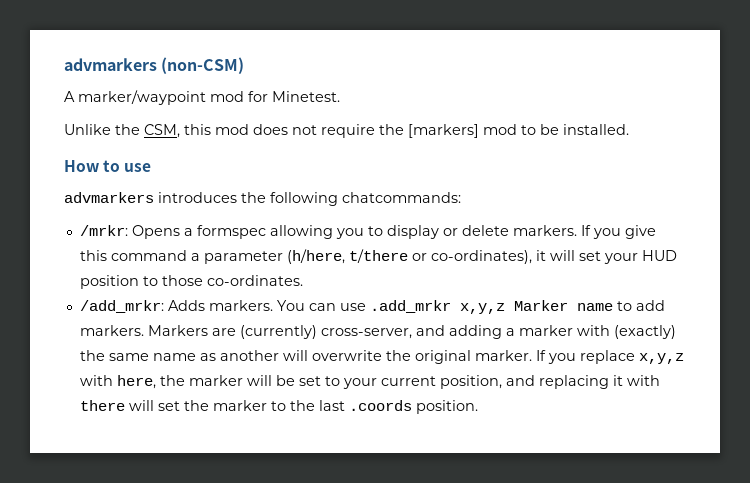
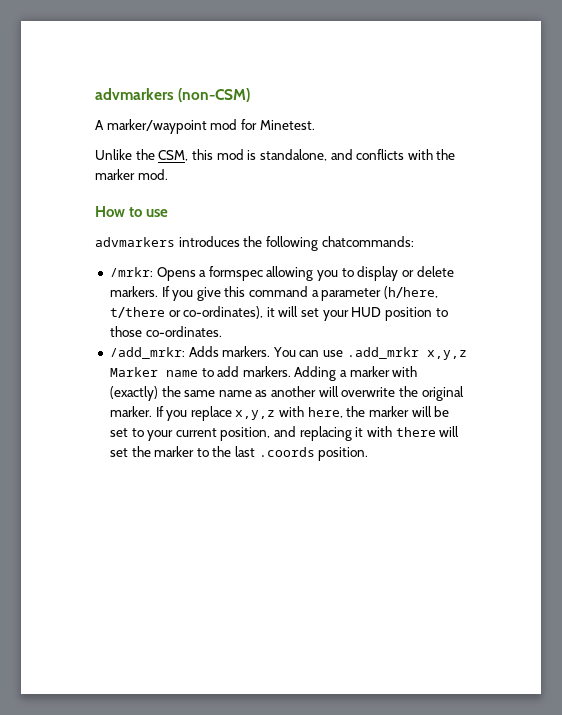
- Unlike the CSM, this mod does not require the [markers] mod to be installed.
+ Unlike the CSM, this mod is standalone, and conflicts with the marker mod.
- Markers are (currently) cross-server, and adding a marker with (exactly) the same name as another will overwrite the original marker.
+ Adding a marker with (exactly) the same name as another will overwrite the original marker.

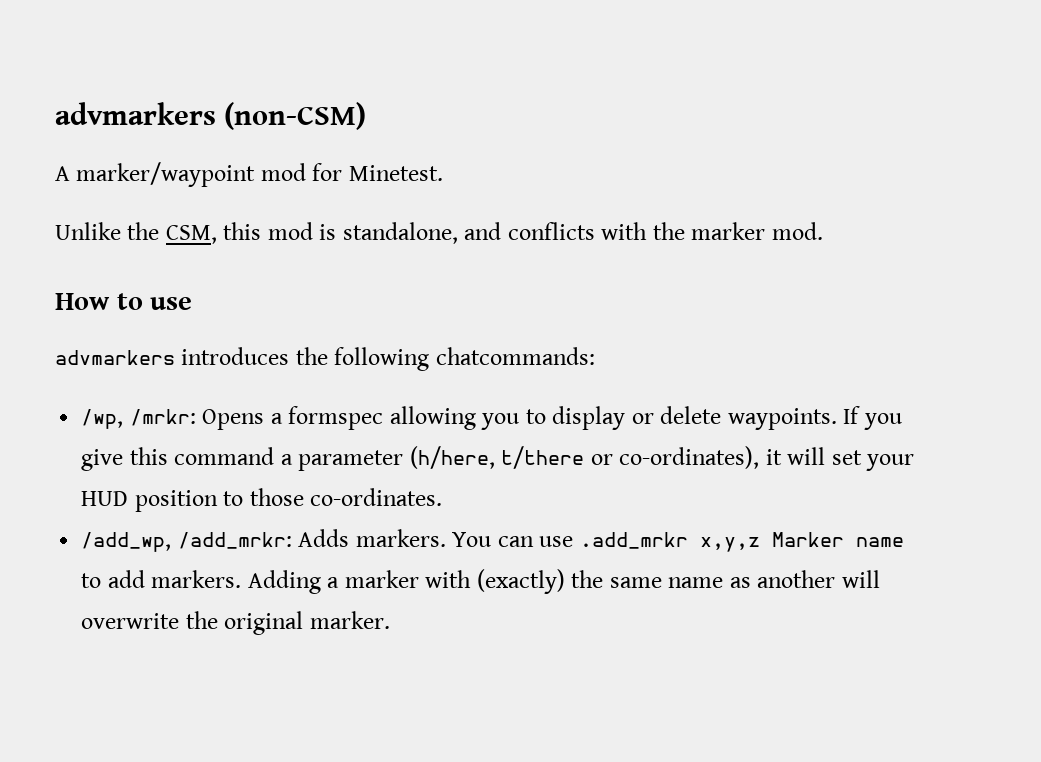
- /mrkr: Opens a formspec allowing you to display or delete markers.
+ /wp, /mrkr: Opens a formspec allowing you to display or delete waypoints.
- /add_mrkr: Adds markers.
+ /add_wp, /add_mrkr: Adds markers.
- If you replace x,y,z with here, the marker will be set to your current position, and replacing it with there will set the marker to the last .coords position.

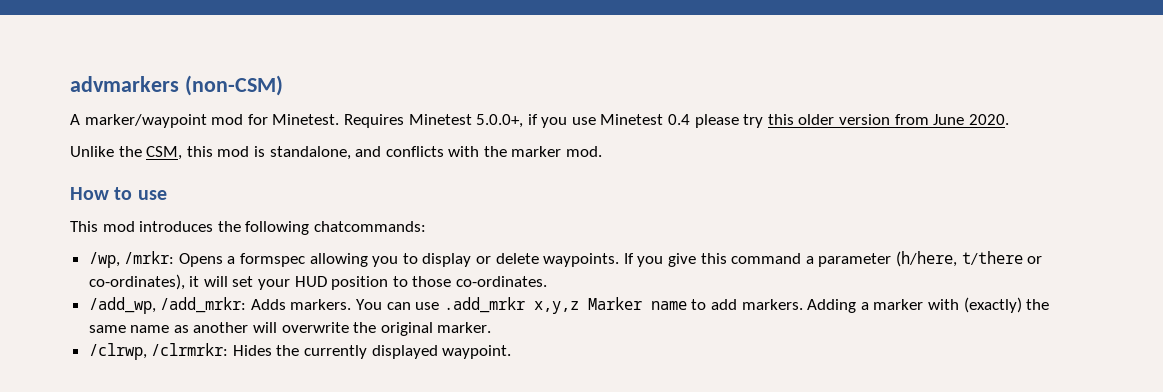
+ Requires Minetest 5.0.0+, if you use Minetest 0.4 please try this older version from June 2020.
- advmarkers introduces the following chatcommands:
+ This mod introduces the following chatcommands:
+ /clrwp, /clrmrkr: Hides the currently displayed waypoint.

